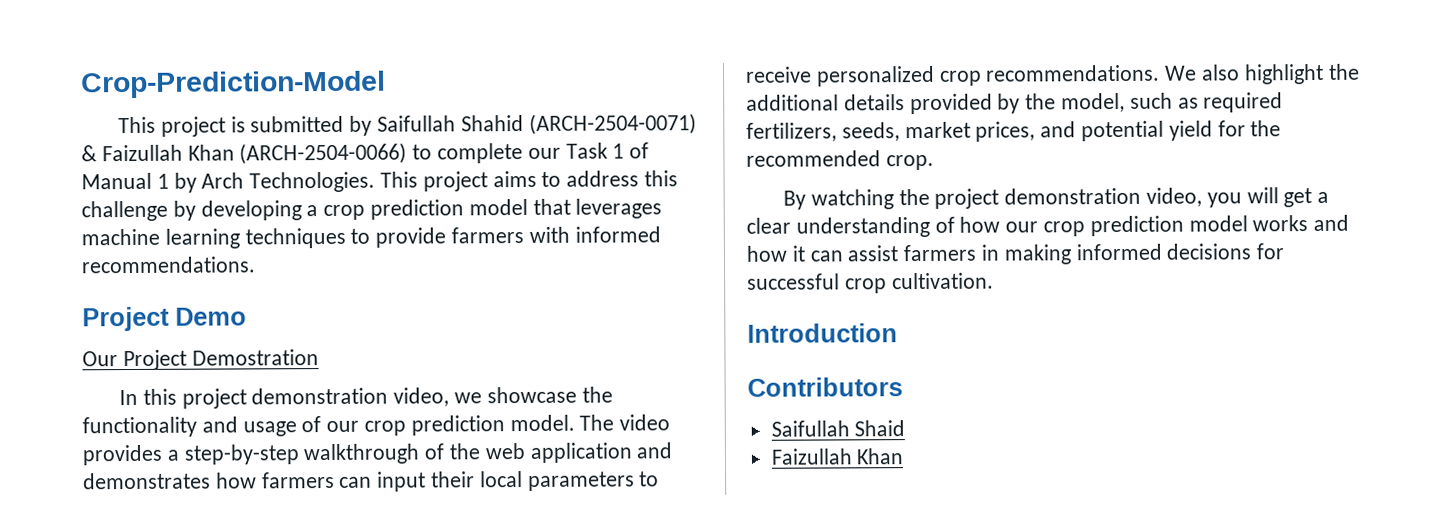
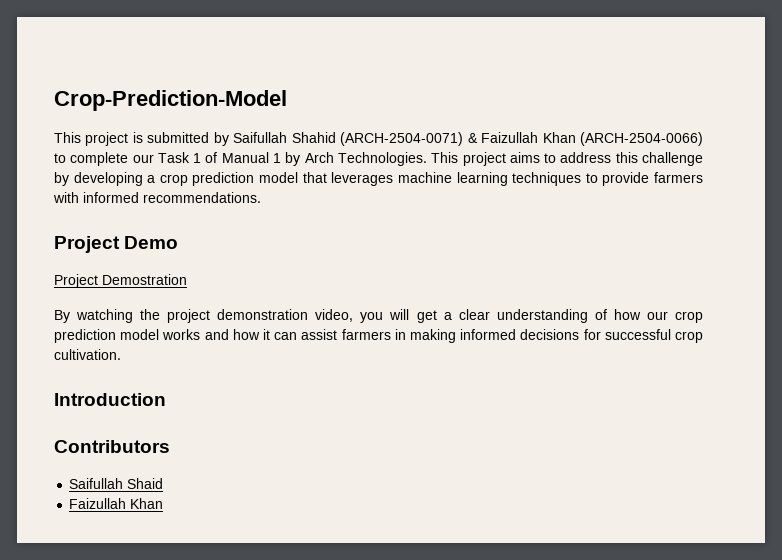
- Our Project Demostration
+ Project Demostration
- In this project demonstration video, we showcase the functionality and usage of our crop prediction model. The video provides a step-by-step walkthrough of the web application and demonstrates how farmers can input their local parameters to receive personalized crop recommendations. We also highlight the additional details provided by the model, such as required fertilizers, seeds, market prices, and potential yield for the recommended crop.

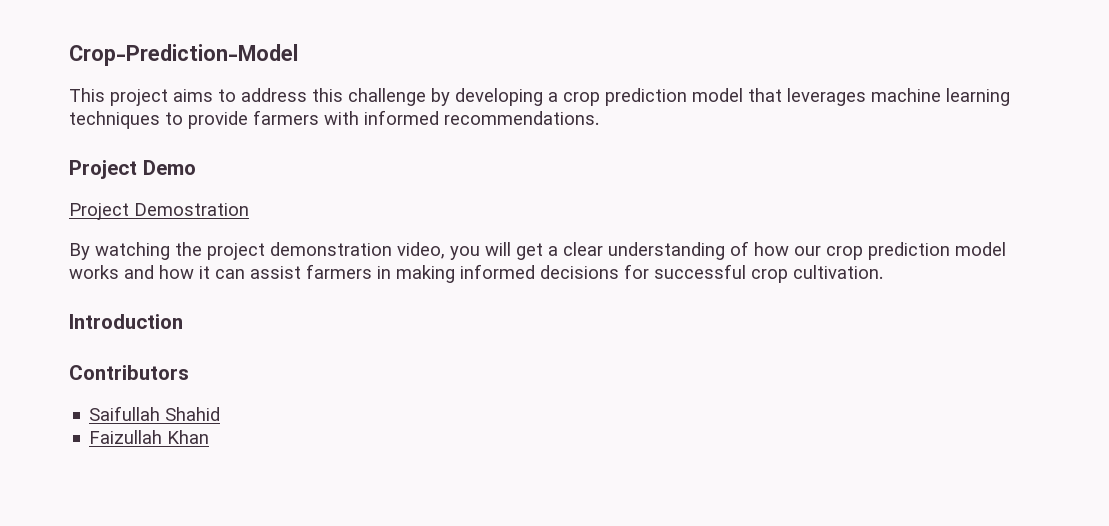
- This project is submitted by Saifullah Shahid (ARCH-2504-0071) & Faizullah Khan (ARCH-2504-0066) to complete our Task 1 of Manual 1 by Arch Technologies. This project aims to address this challenge by developing a crop prediction model that leverages machine learning techniques to provide farmers with informed recommendations.
+ This project aims to address this challenge by developing a crop prediction model that leverages machine learning techniques to provide farmers with informed recommendations.
- Saifullah Shaid
+ Saifullah Shahid

